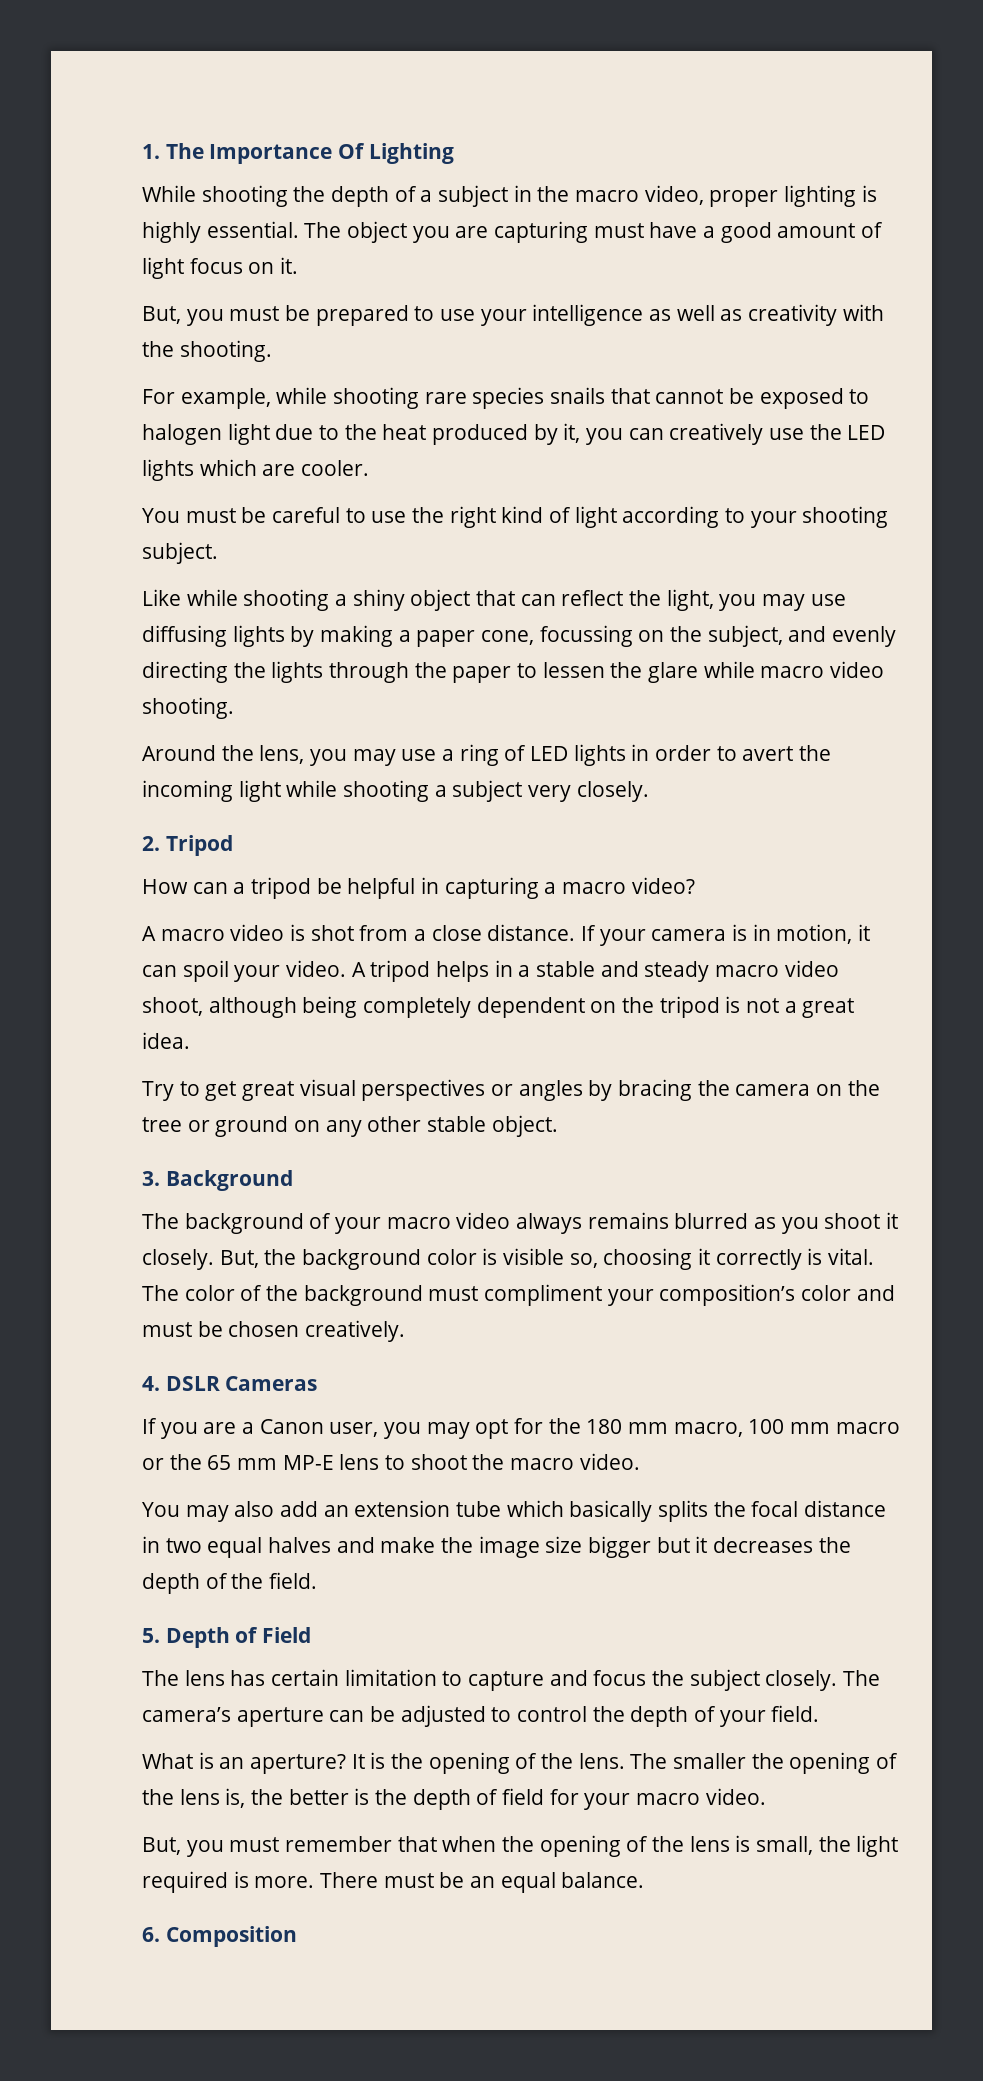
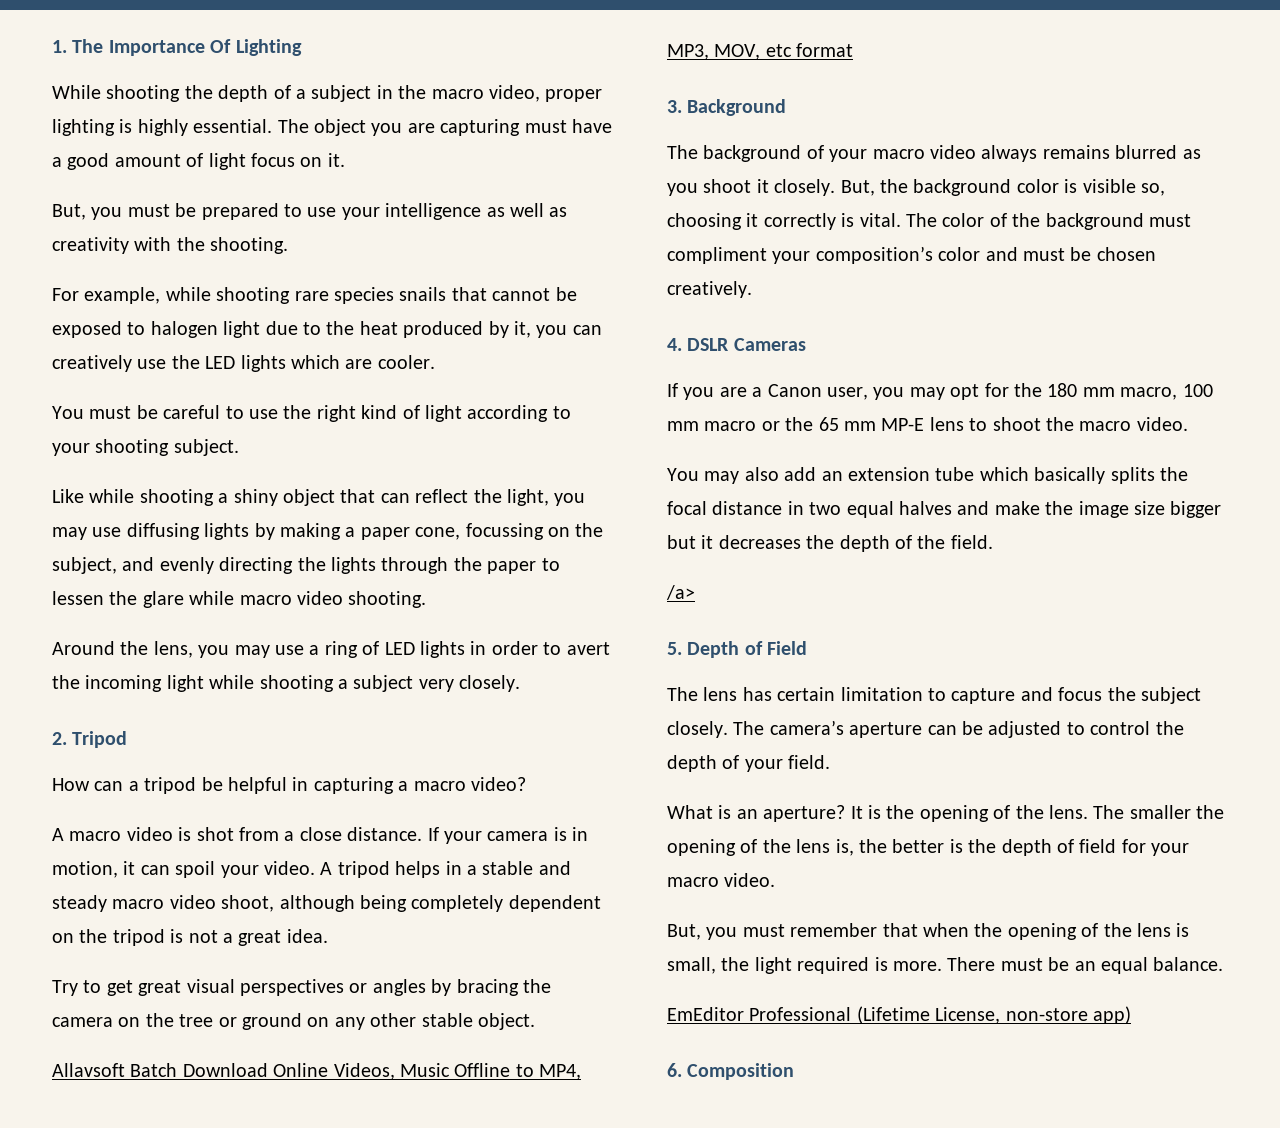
+ Allavsoft Batch Download Online Videos, Music Offline to MP4, MP3, MOV, etc format
+ /a>
+ EmEditor Professional (Lifetime License, non-store app)

